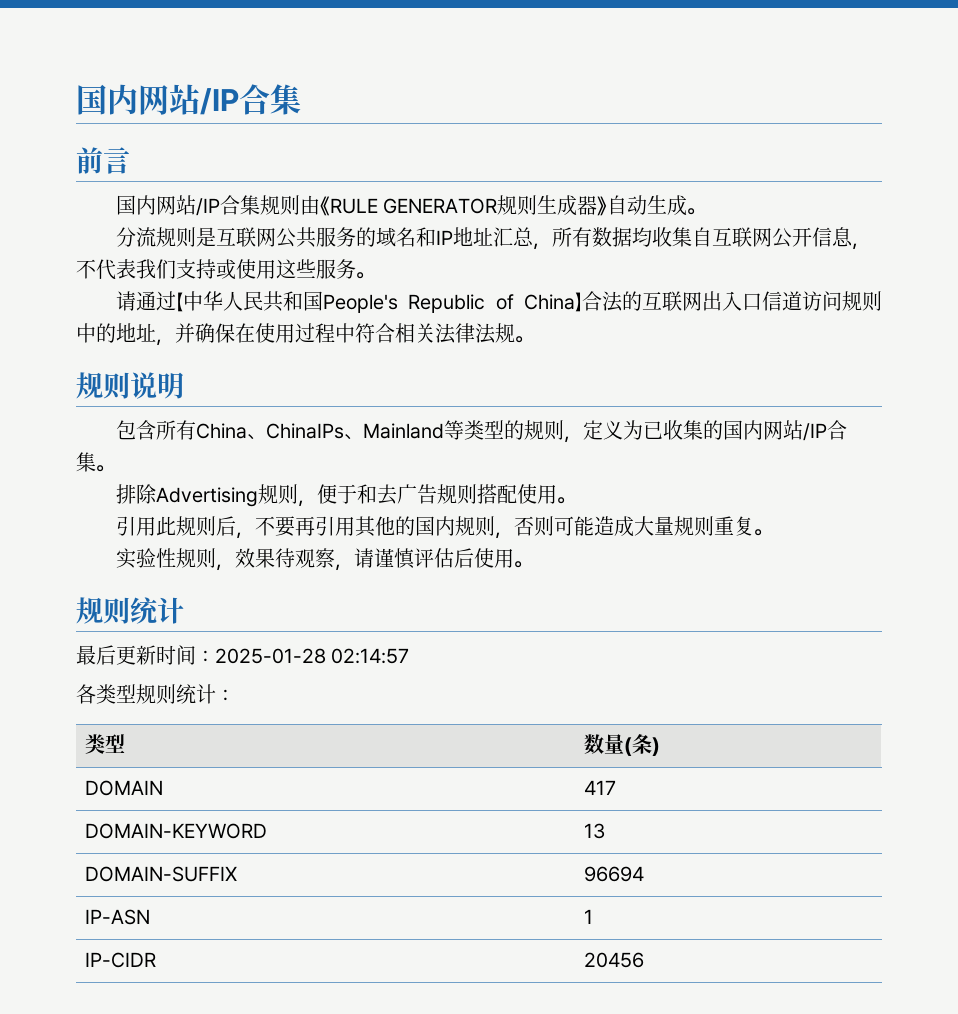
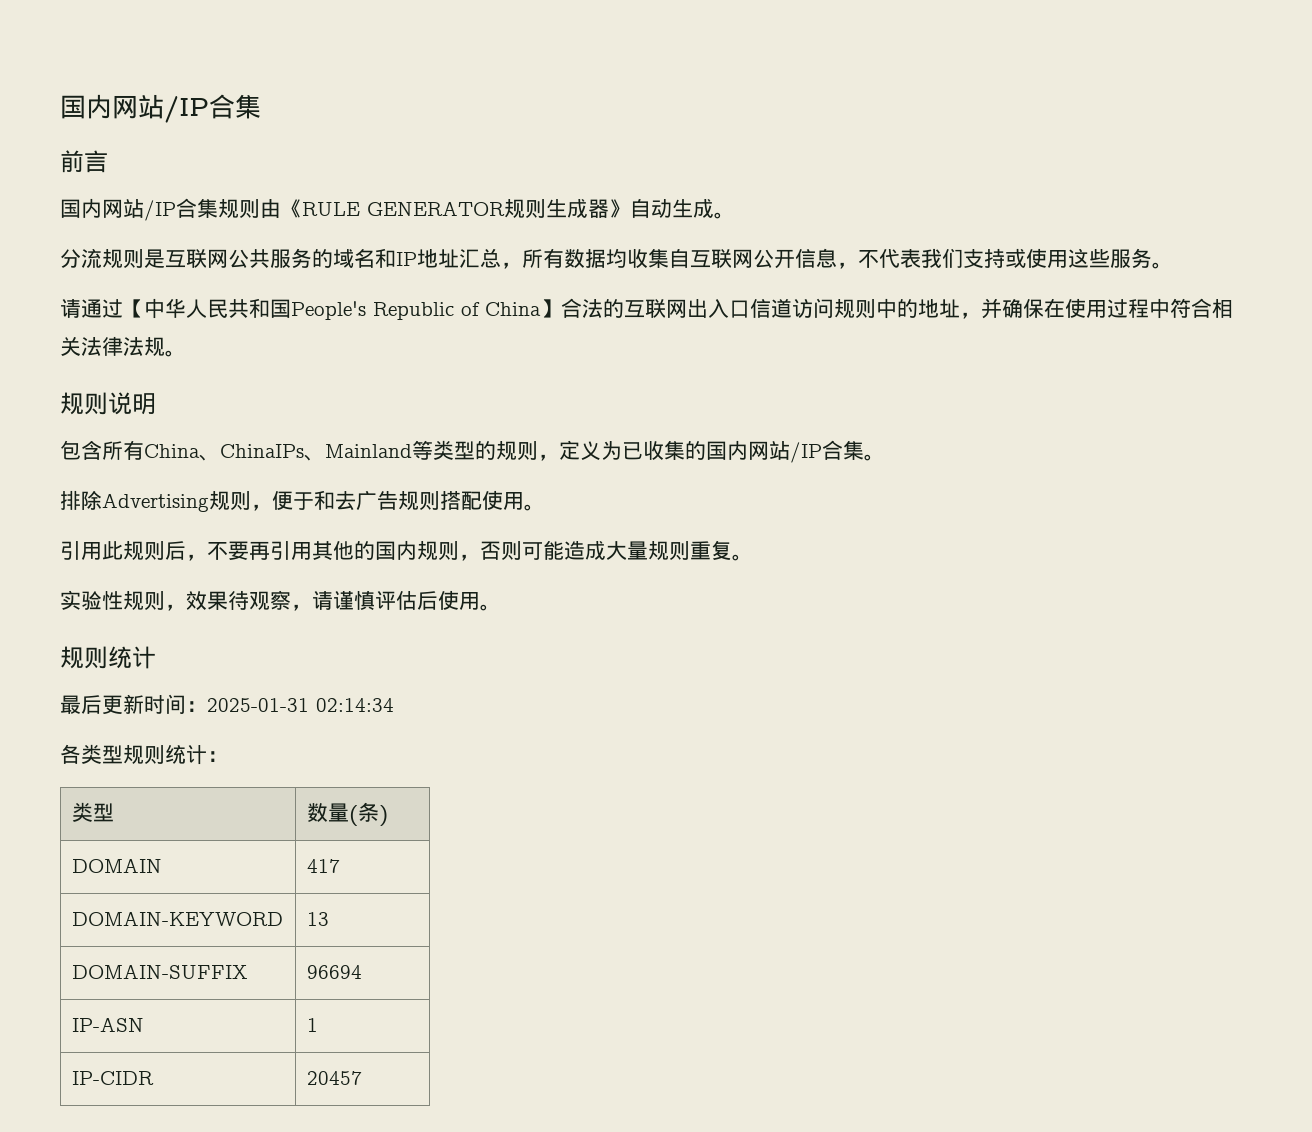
- 最后更新时间：2025-01-28 02:14:57
+ 最后更新时间：2025-01-31 02:14:34
- IP-CIDR | 20456
+ IP-CIDR | 20457

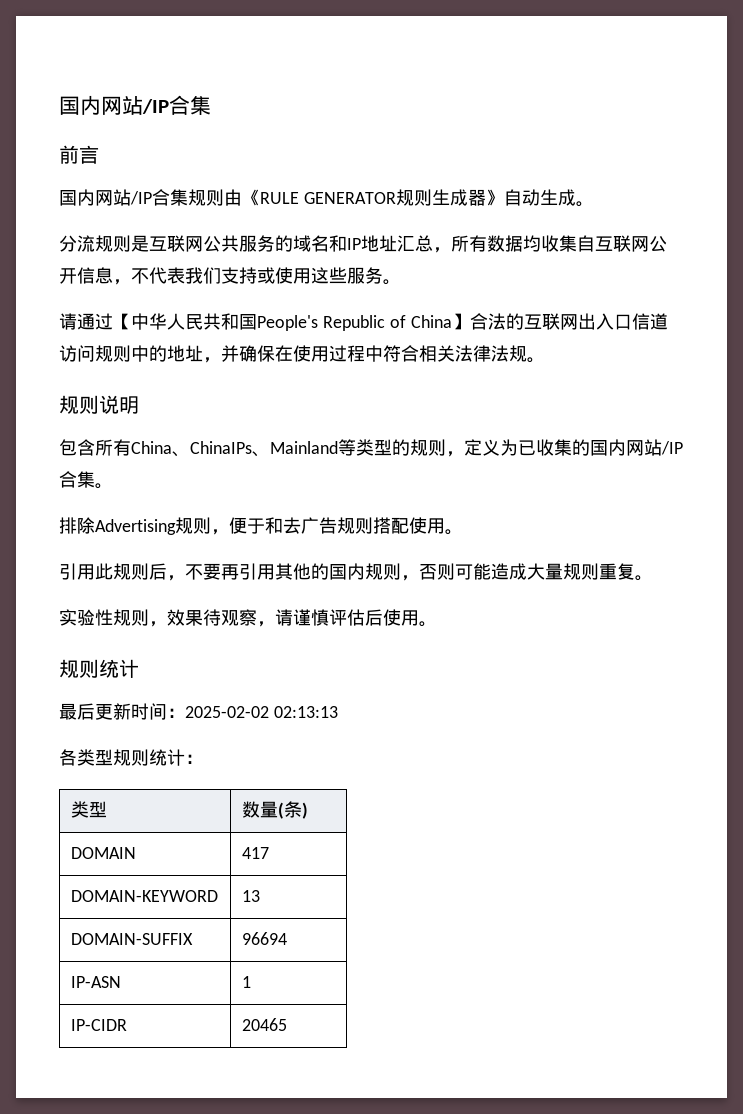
- 最后更新时间：2025-01-31 02:14:34
+ 最后更新时间：2025-02-02 02:13:13
- IP-CIDR | 20457
+ IP-CIDR | 20465

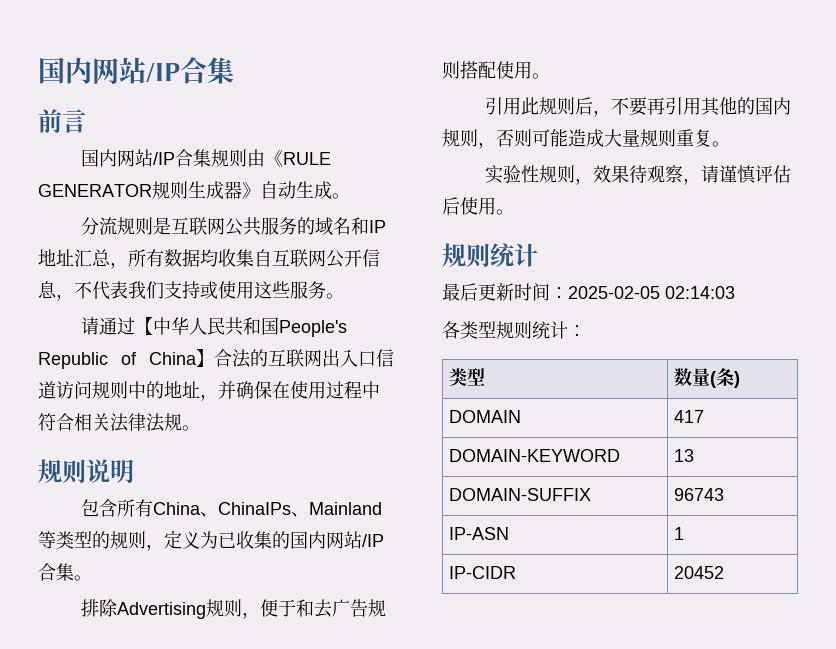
- 最后更新时间：2025-02-02 02:13:13
+ 最后更新时间：2025-02-05 02:14:03
- DOMAIN-SUFFIX | 96694
+ DOMAIN-SUFFIX | 96743
- IP-CIDR | 20465
+ IP-CIDR | 20452

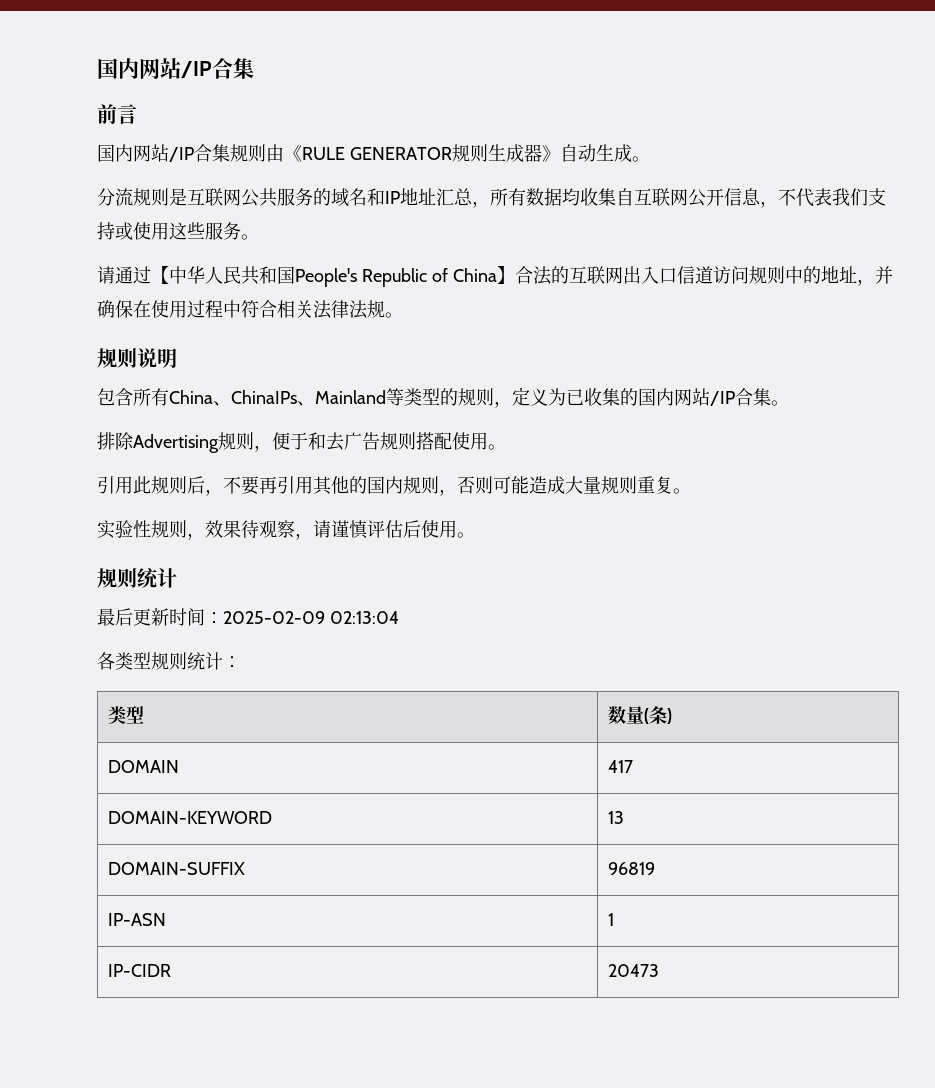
- 最后更新时间：2025-02-05 02:14:03
+ 最后更新时间：2025-02-09 02:13:04
- DOMAIN-SUFFIX | 96743
+ DOMAIN-SUFFIX | 96819
- IP-CIDR | 20452
+ IP-CIDR | 20473

